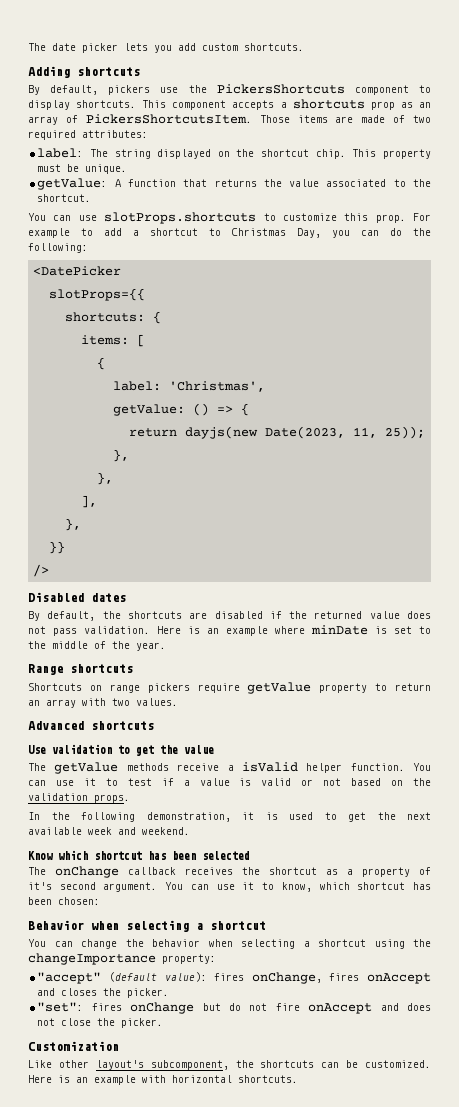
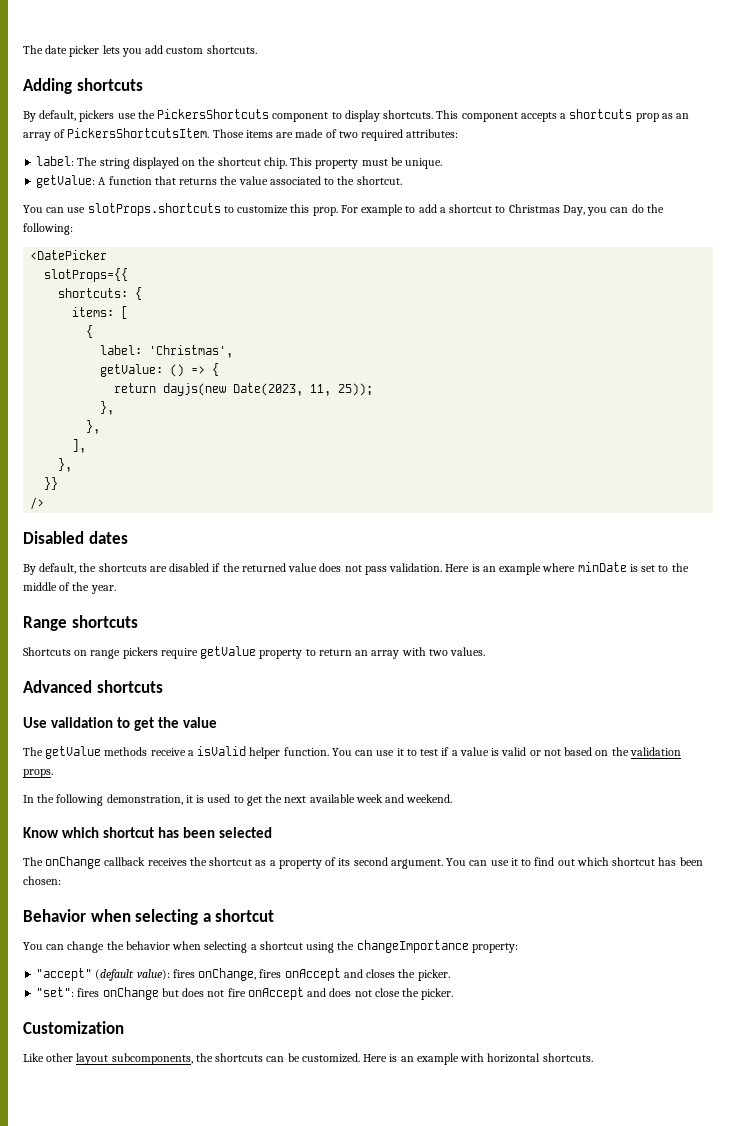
- The onChange callback receives the shortcut as a property of it's second argument.
+ The onChange callback receives the shortcut as a property of its second argument.
- You can use it to know, which shortcut has been chosen:
+ You can use it to find out which shortcut has been chosen:
- "set": fires onChange but do not fire onAccept and does not close the picker.
+ "set": fires onChange but does not fire onAccept and does not close the picker.
- Like other layout's subcomponent, the shortcuts can be customized.
+ Like other layout subcomponents, the shortcuts can be customized.

